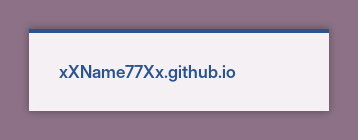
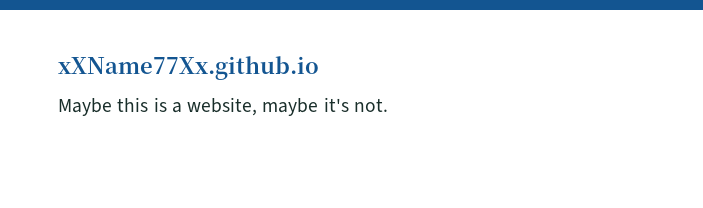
+ Maybe this is a website, maybe it's not.

